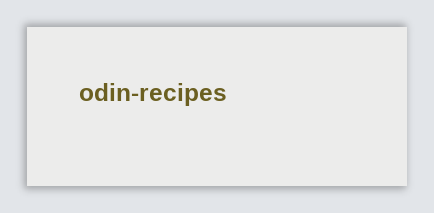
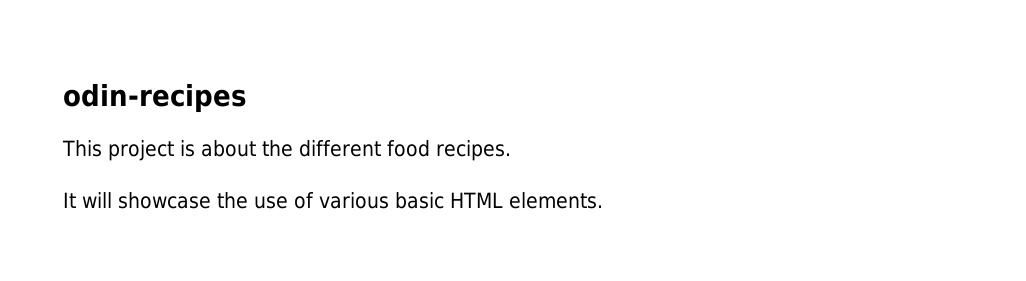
+ This project is about the different food recipes.
+ It will showcase the use of various basic HTML elements.

